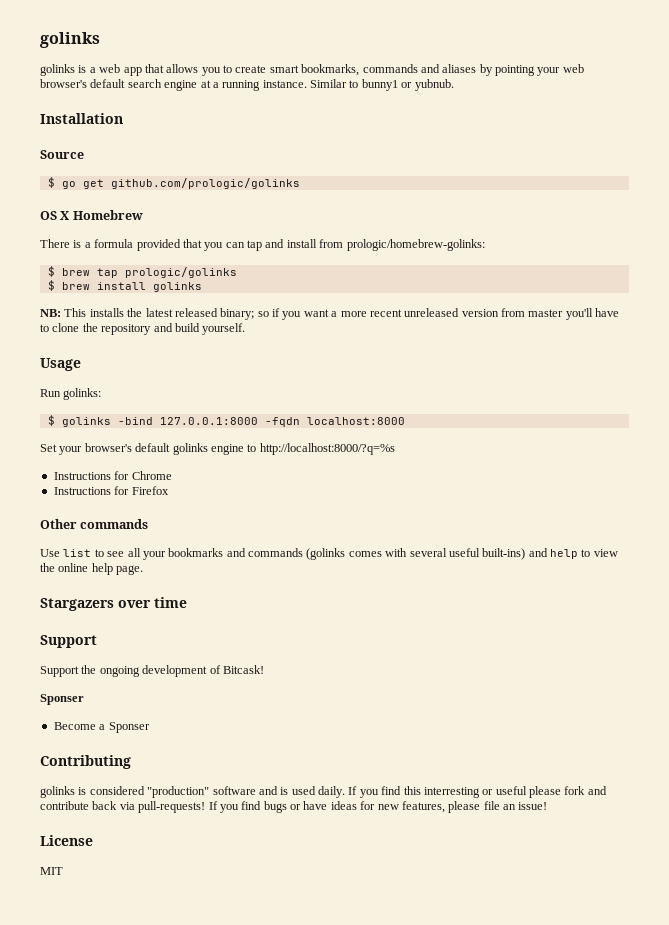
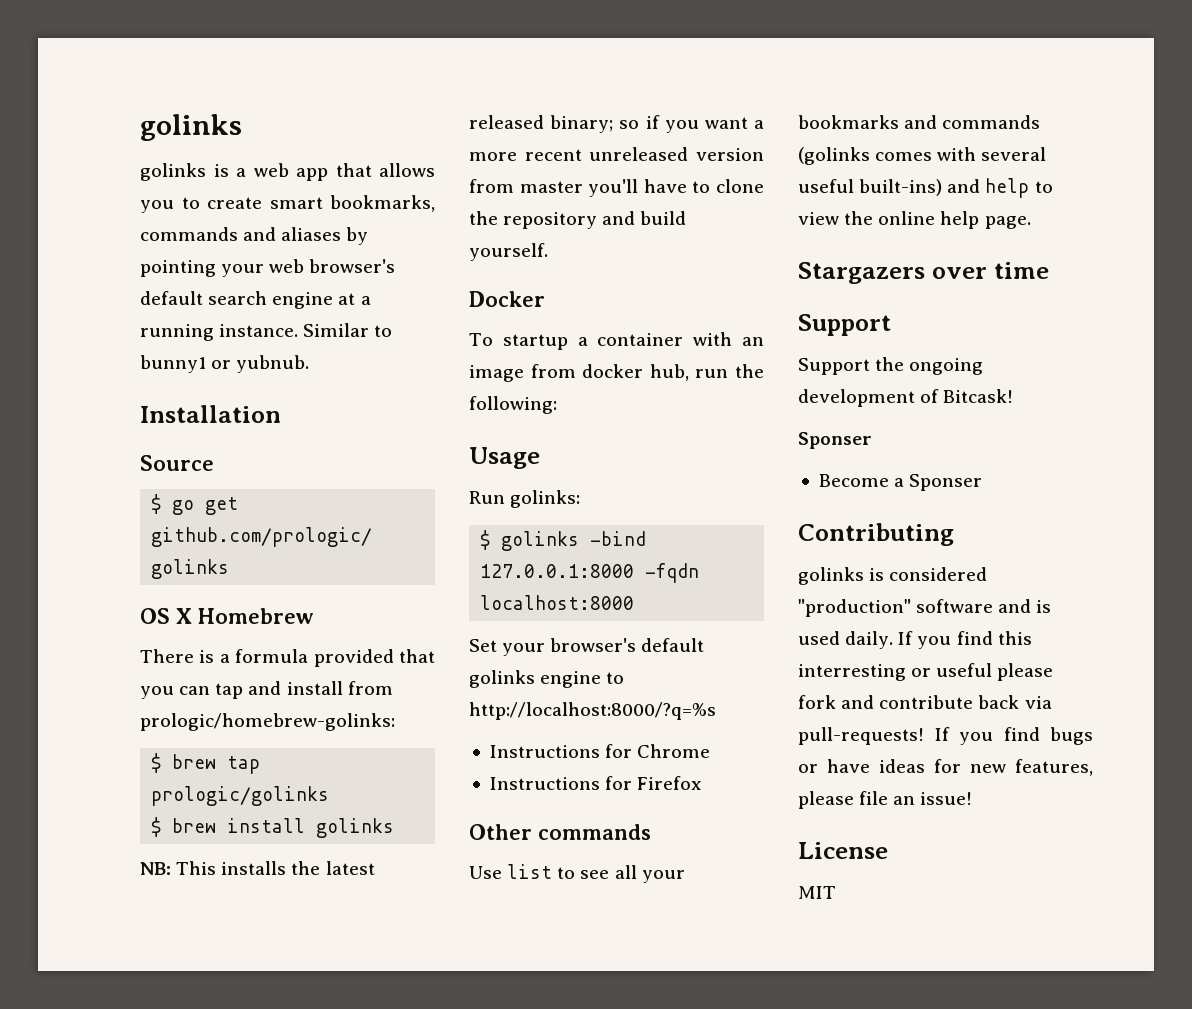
+ Docker
+ To startup a container with an image from docker hub, run the following:

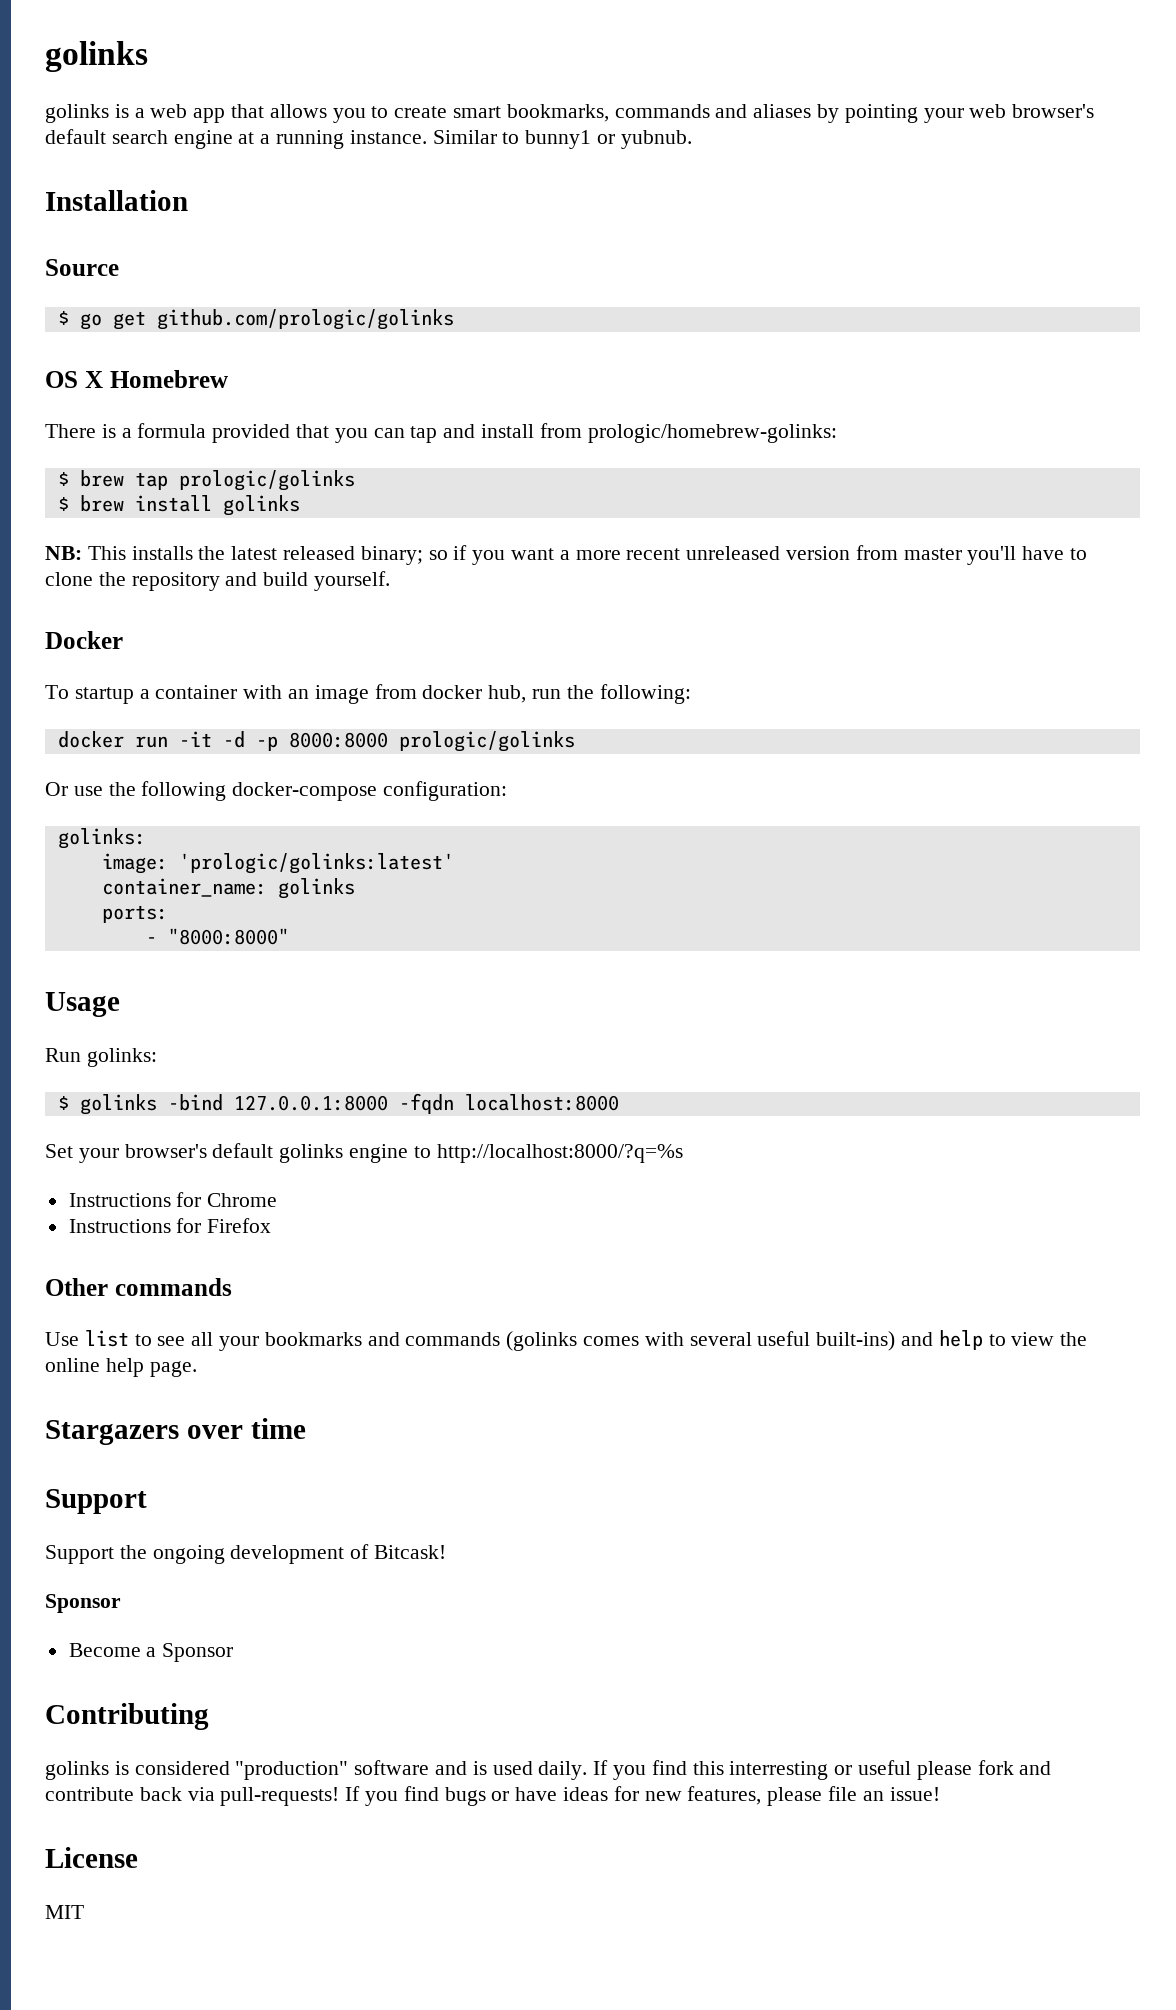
+ docker run -it -d -p 8000:8000 prologic/golinks
+ Or use the following docker-compose configuration:
+ golinks:
+ image: 'prologic/golinks:latest'
+ container_name: golinks
+ ports:
+ - "8000:8000"
  Support the ongoing development of Bitcask!
- Sponser
+ Sponsor
- Become a Sponser
+ Become a Sponsor

